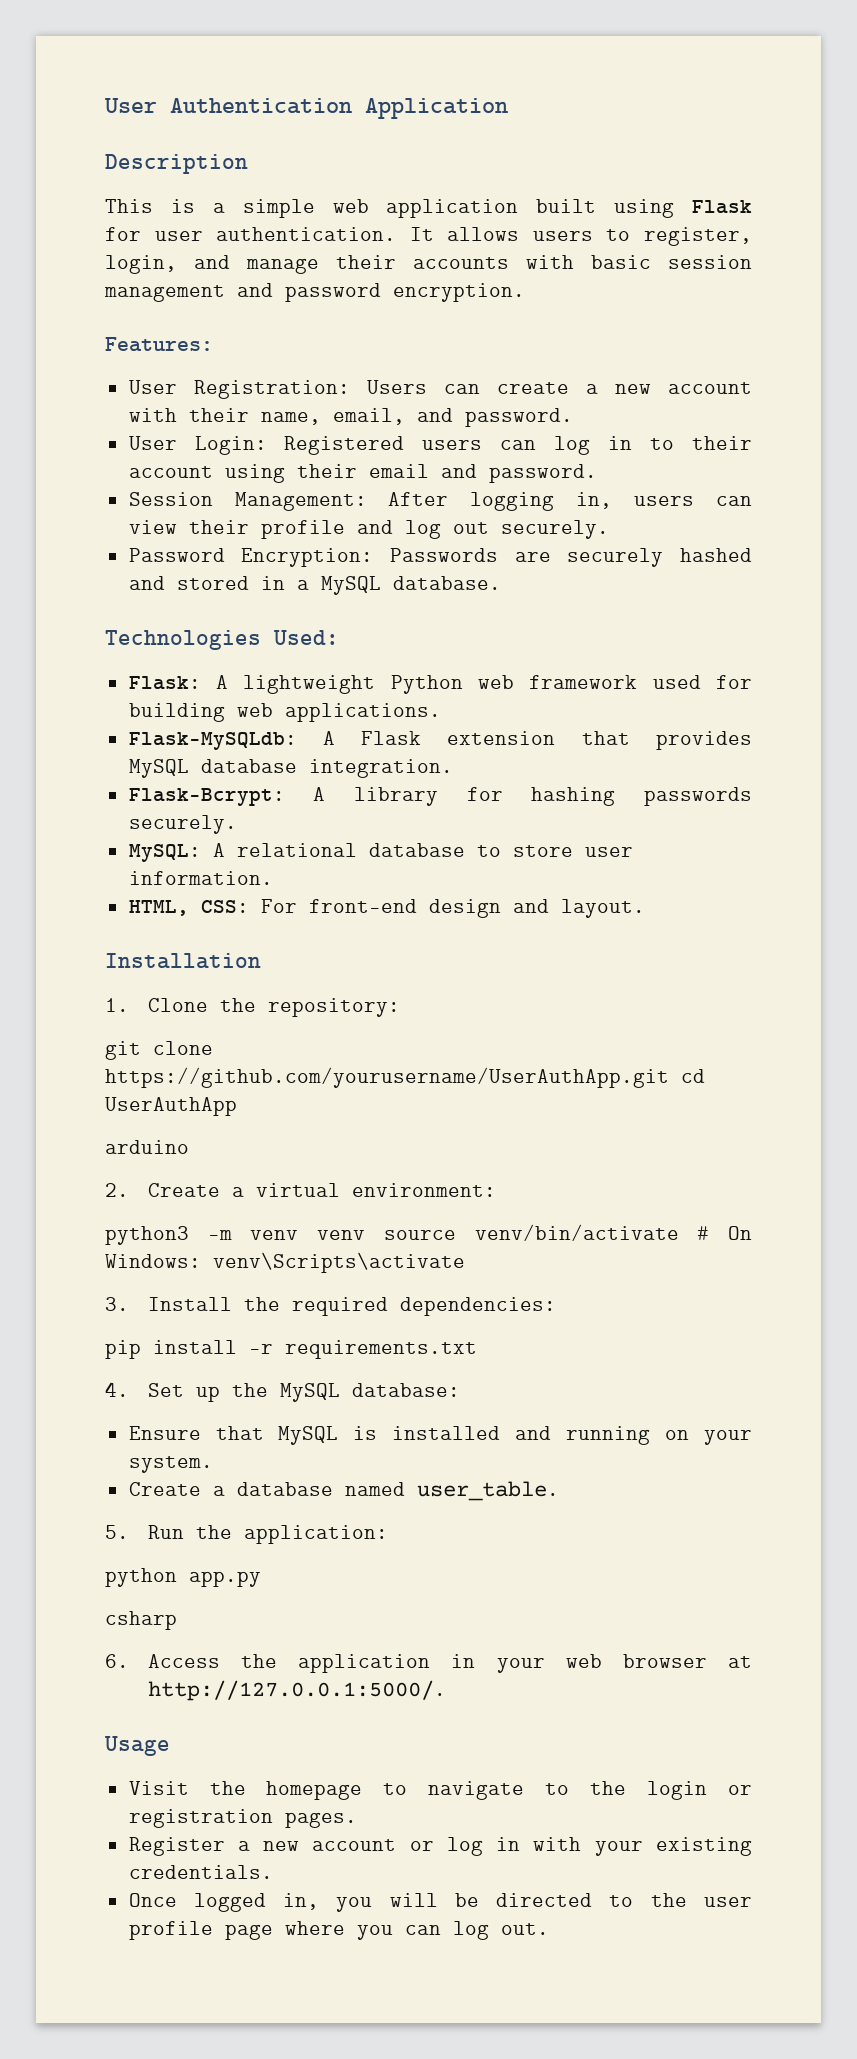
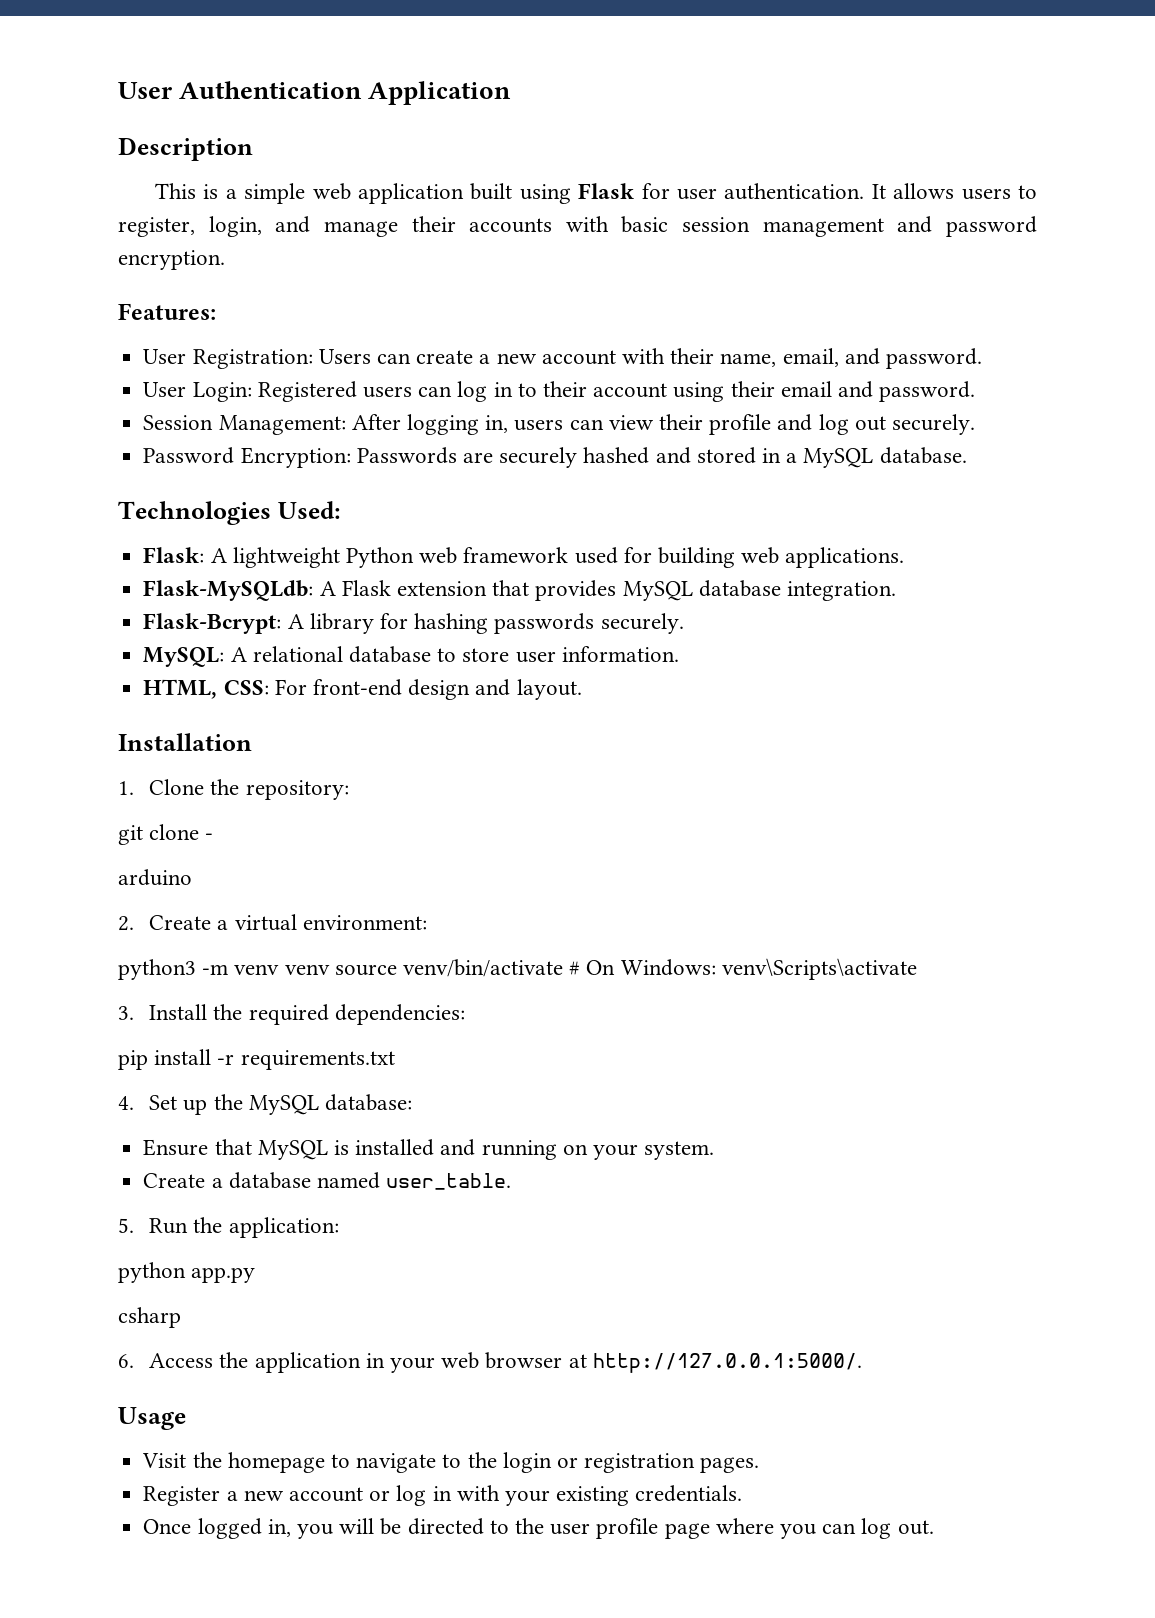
- git clone https://github.com/yourusername/UserAuthApp.git cd UserAuthApp
+ git clone -

